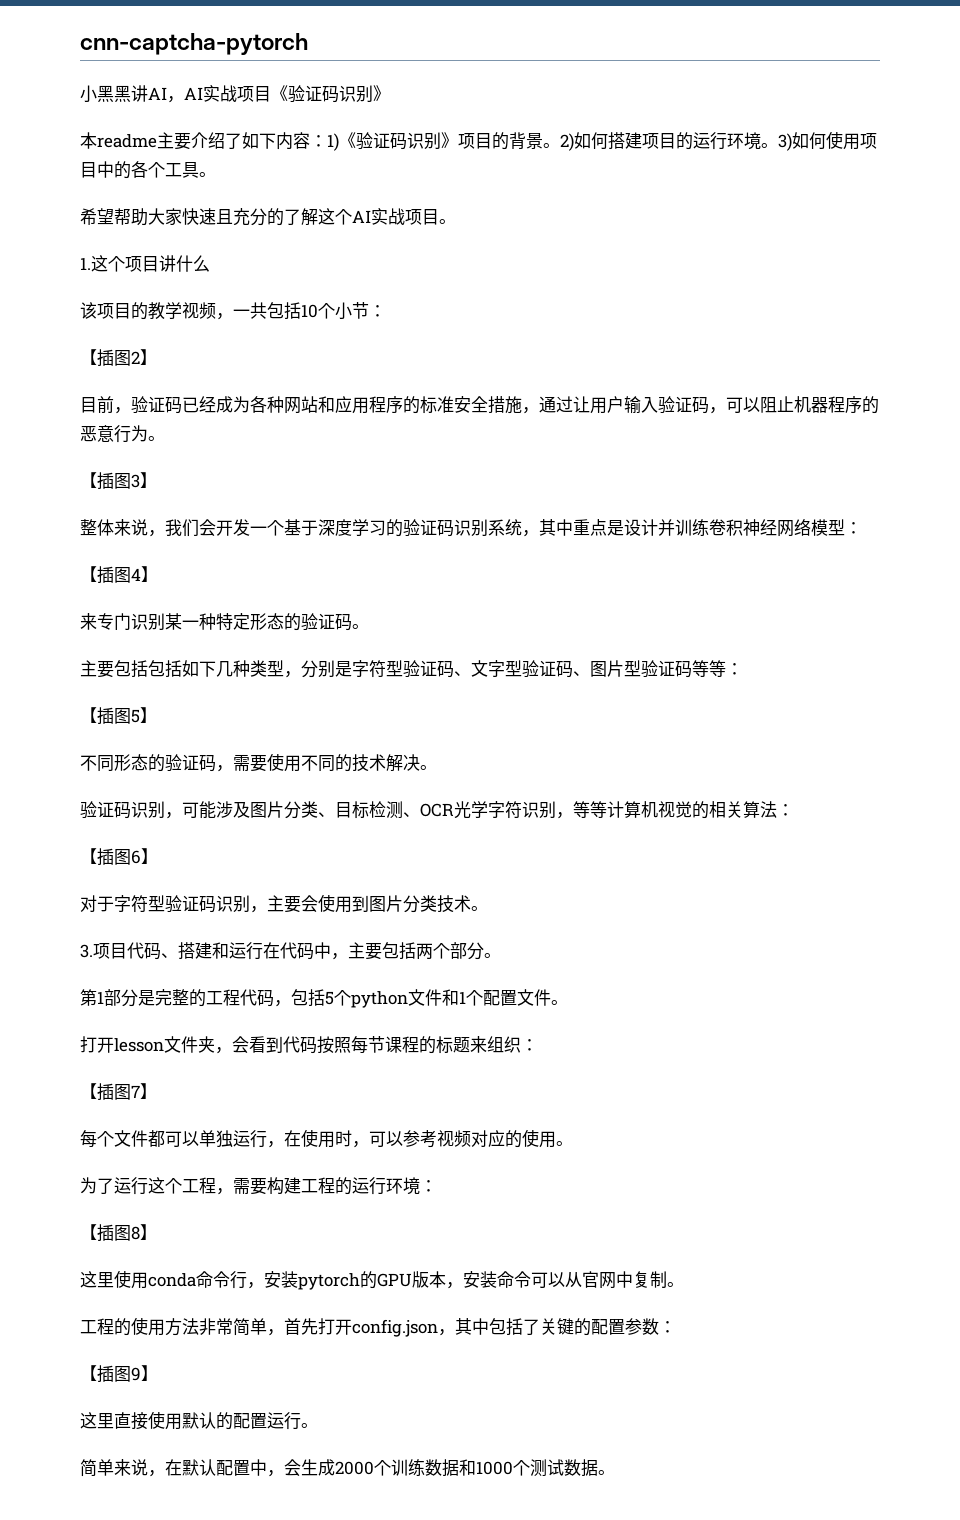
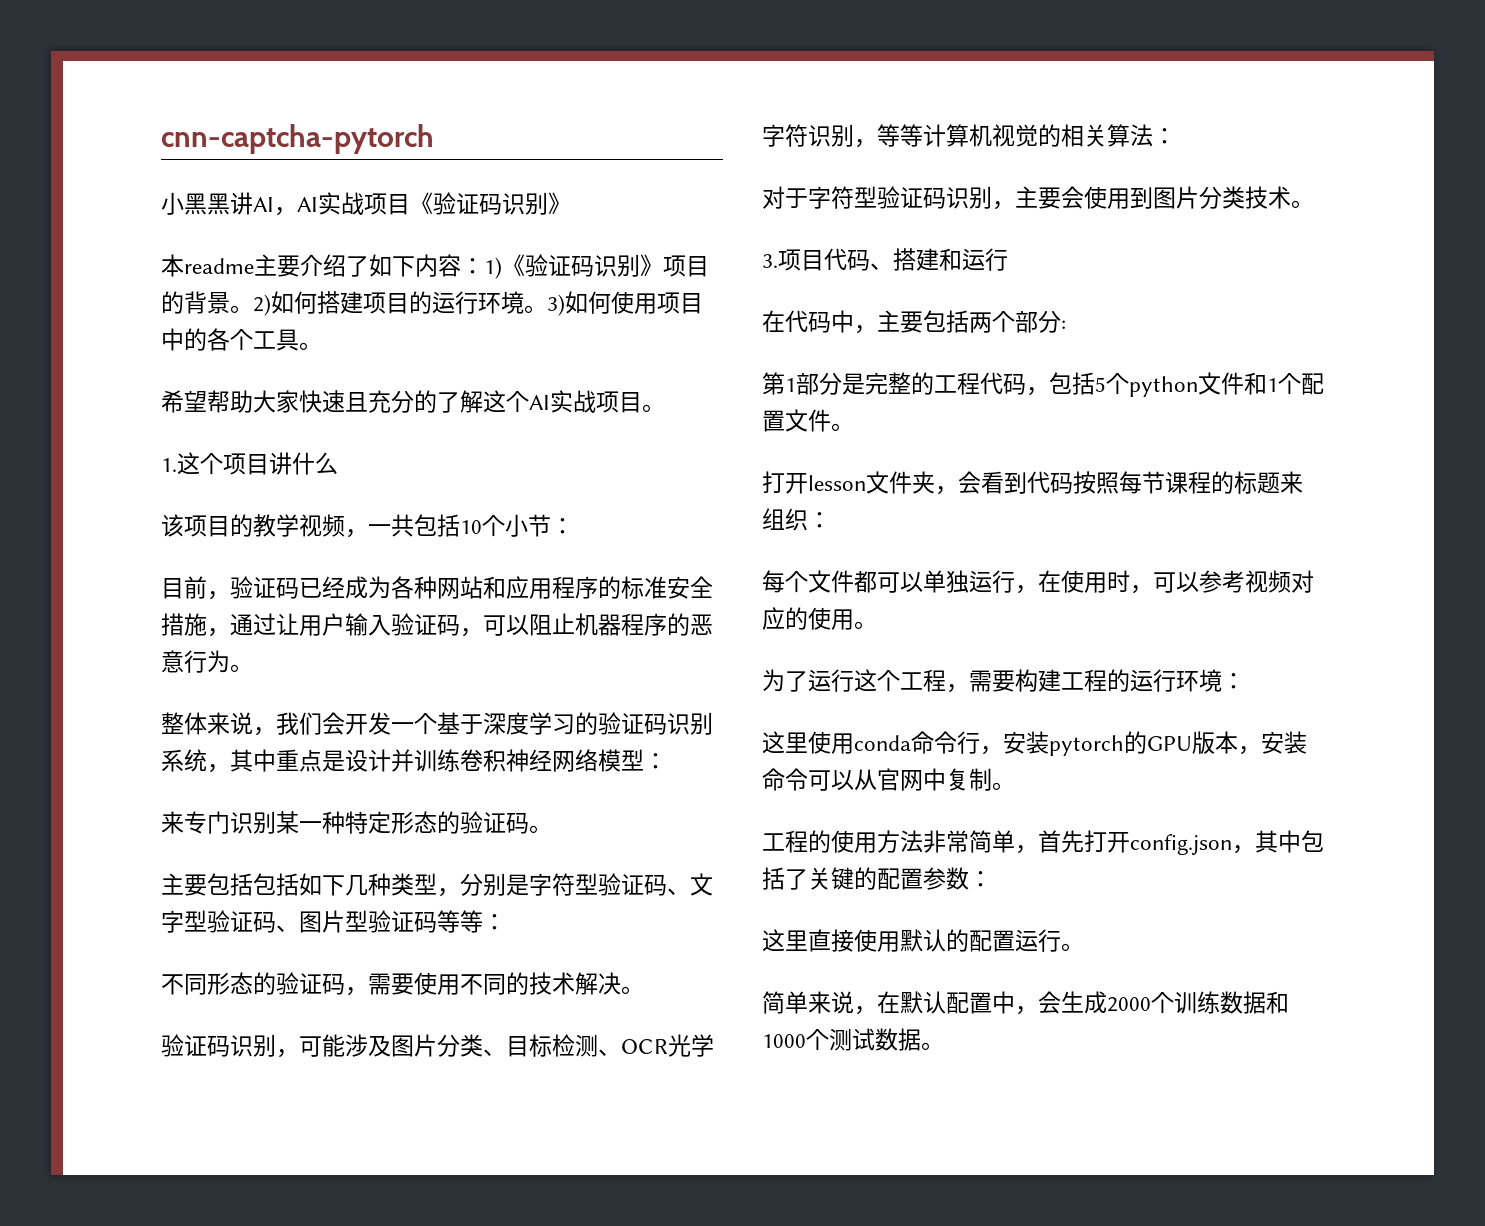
- 【插图2】
- 【插图3】
- 【插图4】
- 【插图5】
- 【插图6】
- 3.项目代码、搭建和运行在代码中，主要包括两个部分。
+ 3.项目代码、搭建和运行
+ 在代码中，主要包括两个部分:
- 【插图7】
- 【插图8】
- 【插图9】

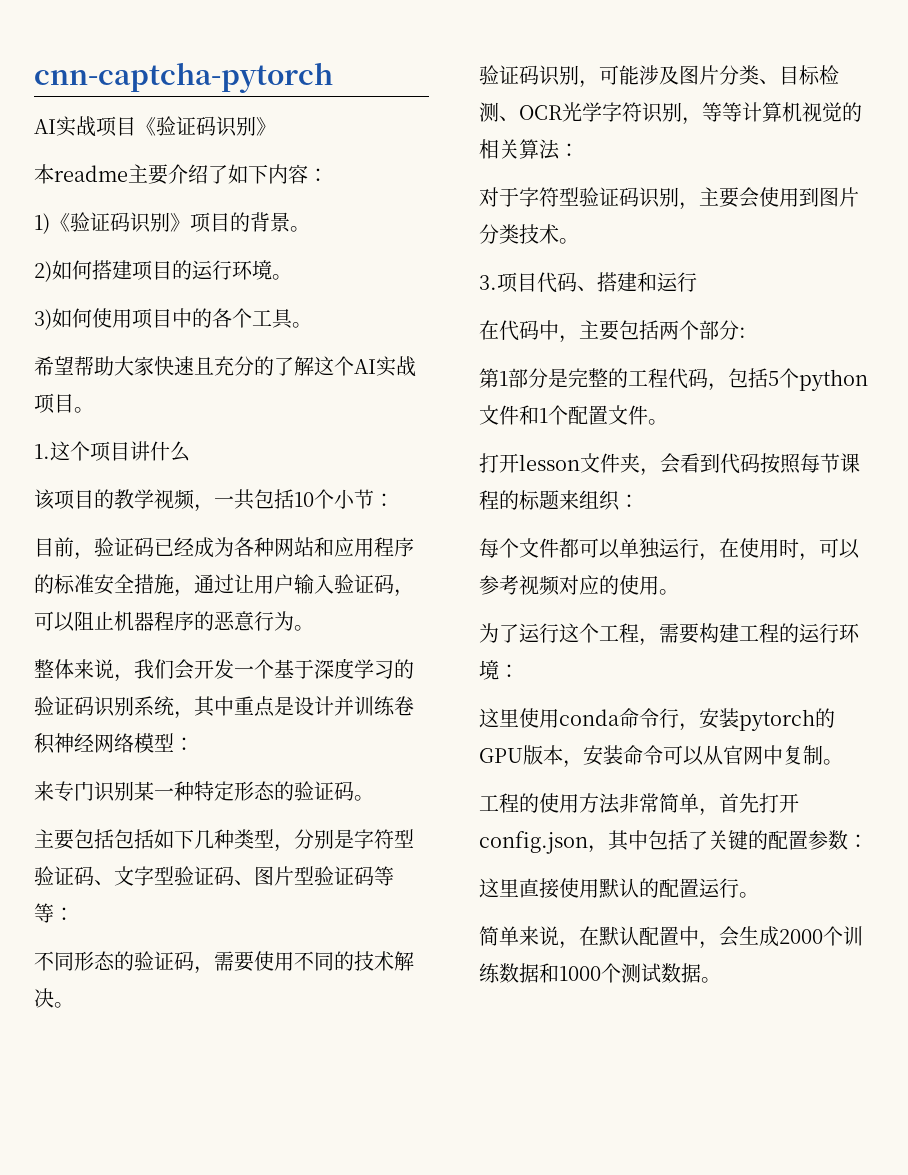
- 小黑黑讲AI，AI实战项目《验证码识别》
+ AI实战项目《验证码识别》
- 本readme主要介绍了如下内容：1)《验证码识别》项目的背景。2)如何搭建项目的运行环境。3)如何使用项目中的各个工具。
+ 本readme主要介绍了如下内容：
+ 1)《验证码识别》项目的背景。
+ 2)如何搭建项目的运行环境。
+ 3)如何使用项目中的各个工具。

